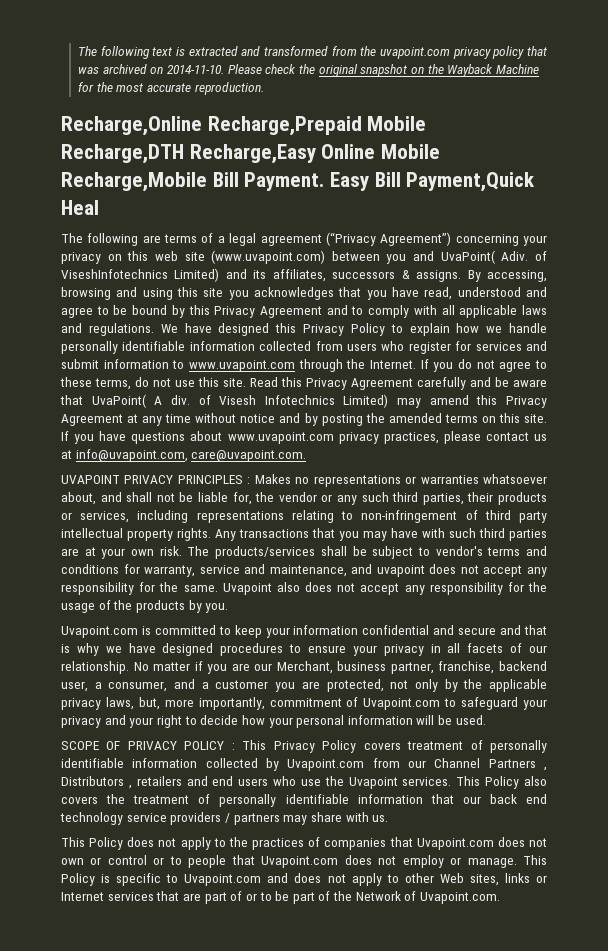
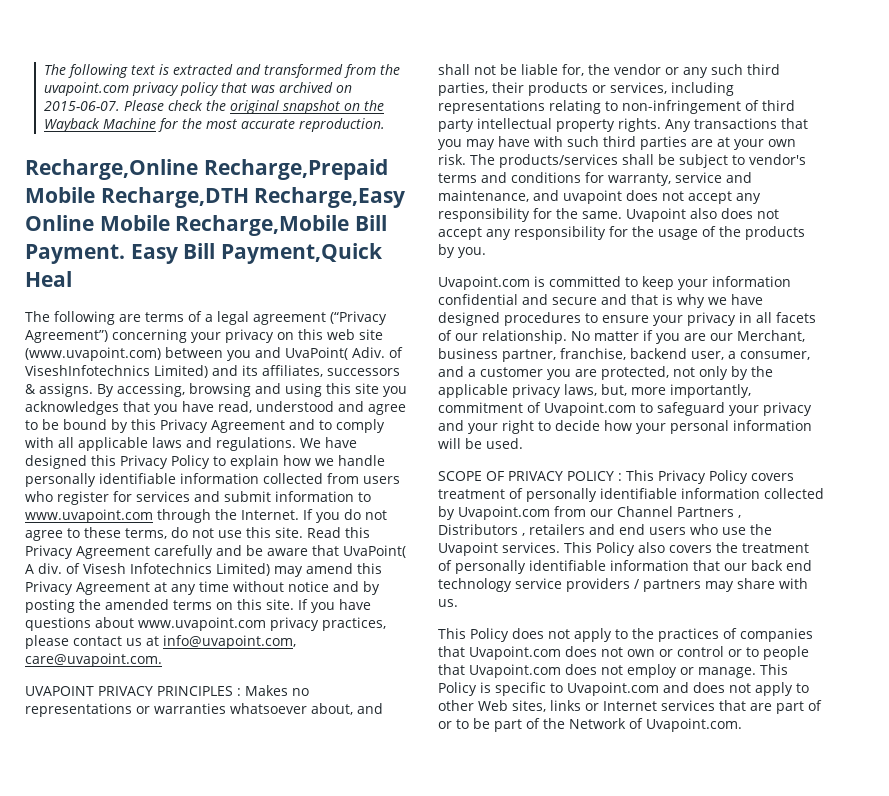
- The following text is extracted and transformed from the uvapoint.com privacy policy that was archived on 2014-11-10.
+ The following text is extracted and transformed from the uvapoint.com privacy policy that was archived on 2015-06-07.

